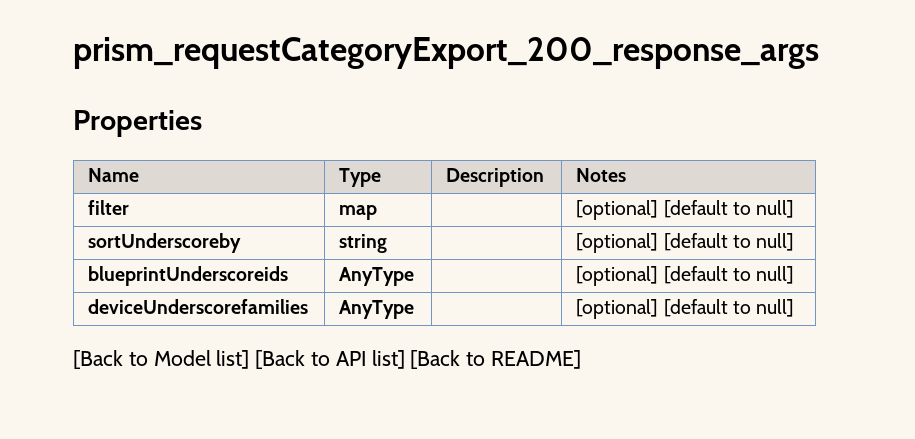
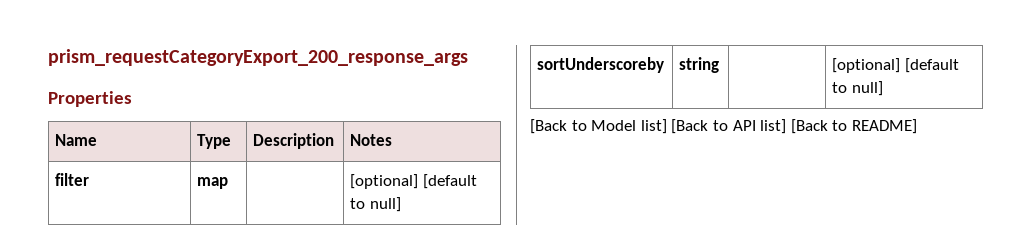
- blueprintUnderscoreids | AnyType | | [optional] [default to null]
- deviceUnderscorefamilies | AnyType | | [optional] [default to null]

